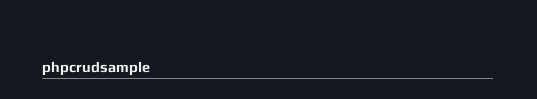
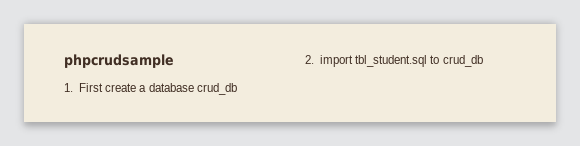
+ 1. First create a database crud_db
+ 2. import tbl_student.sql to crud_db

